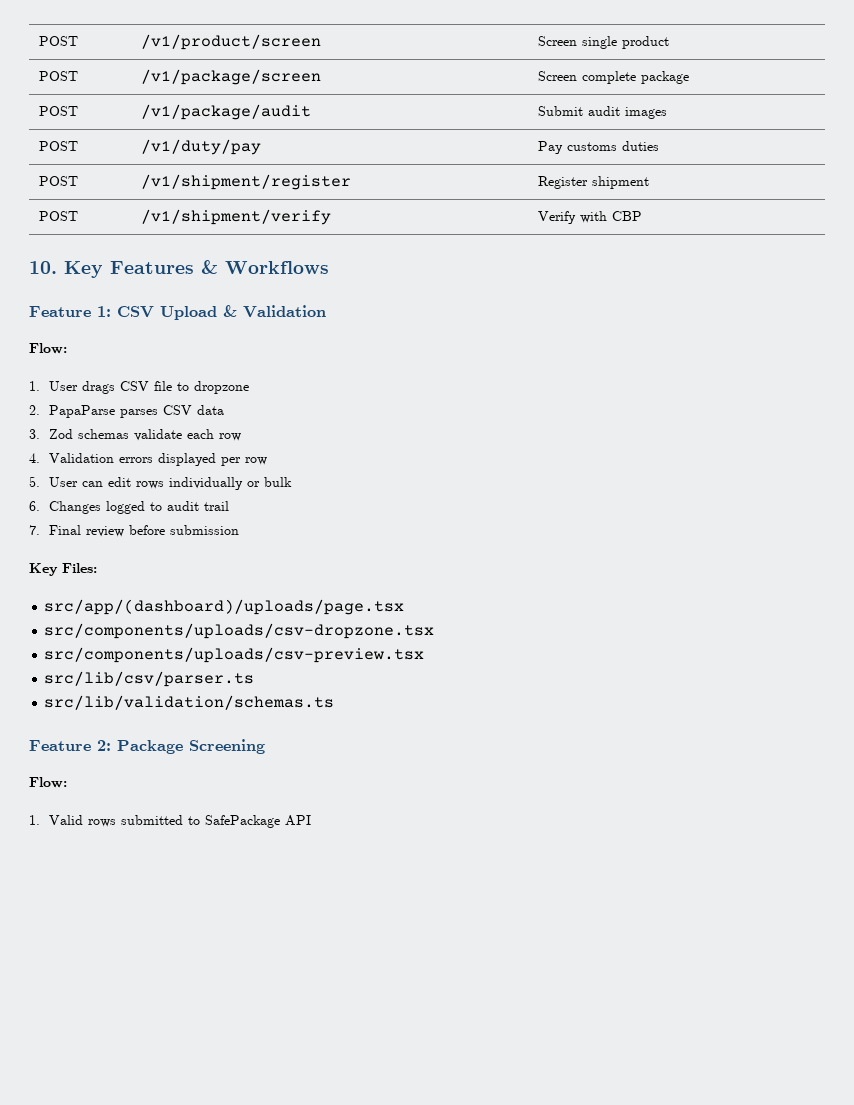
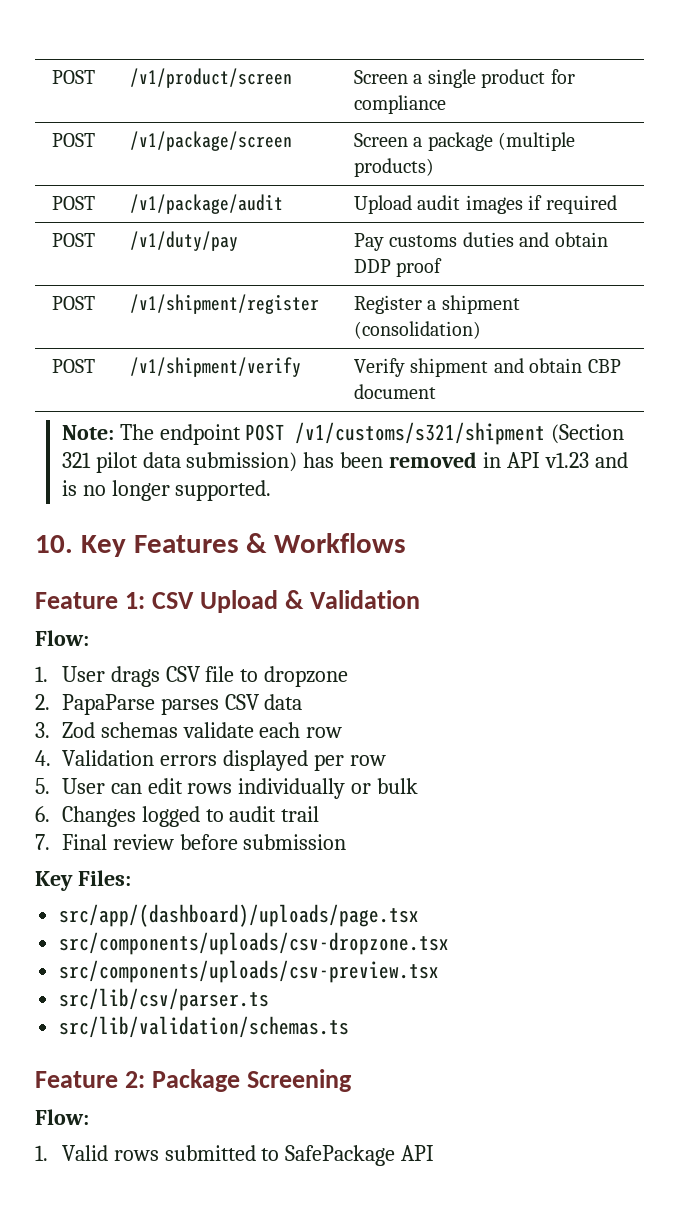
- POST | /v1/product/screen | Screen single product
+ POST | /v1/product/screen | Screen a single product for compliance
- POST | /v1/package/screen | Screen complete package
+ POST | /v1/package/screen | Screen a package (multiple products)
- POST | /v1/package/audit | Submit audit images
+ POST | /v1/package/audit | Upload audit images if required
- POST | /v1/duty/pay | Pay customs duties
+ POST | /v1/duty/pay | Pay customs duties and obtain DDP proof
- POST | /v1/shipment/register | Register shipment
+ POST | /v1/shipment/register | Register a shipment (consolidation)
- POST | /v1/shipment/verify | Verify with CBP
+ POST | /v1/shipment/verify | Verify shipment and obtain CBP document
+ Note: The endpoint POST /v1/customs/s321/shipment (Section 321 pilot data submission) has been removed in API v1.23 and is no longer supported.

